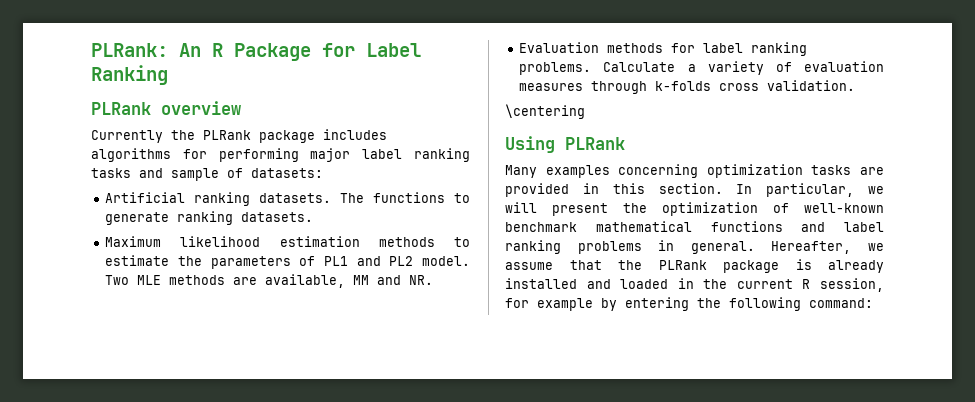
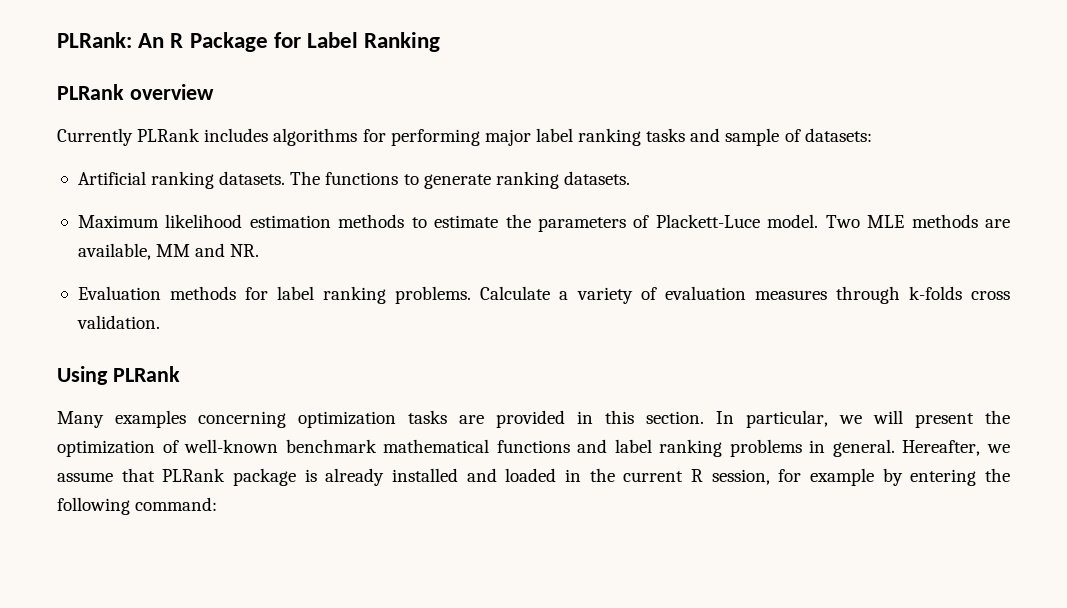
- Currently the PLRank package includes algorithms for performing major label ranking tasks and sample of datasets:
+ Currently PLRank includes algorithms for performing major label ranking tasks and sample of datasets:
- Maximum likelihood estimation methods to estimate the parameters of PL1 and PL2 model.
+ Maximum likelihood estimation methods to estimate the parameters of Plackett-Luce model.
- \centering
- Hereafter, we assume that the PLRank package is already installed and loaded in the current R session, for example by entering the following command:
+ Hereafter, we assume that PLRank package is already installed and loaded in the current R session, for example by entering the following command:

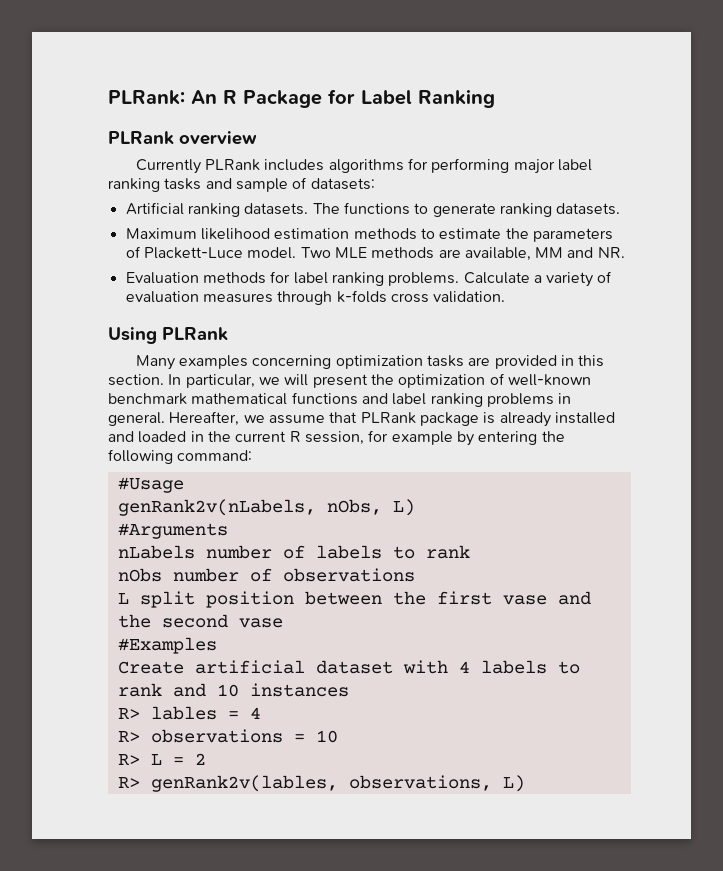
+ #Usage
+ genRank2v(nLabels, nObs, L)
+ #Arguments
+ nLabels number of labels to rank
+ nObs number of observations
+ L split position between the first vase and the second vase
+ #Examples
+ Create artificial dataset with 4 labels to rank and 10 instances
+ R> lables = 4
+ R> observations = 10
+ R> L = 2
+ R> genRank2v(lables, observations, L)

